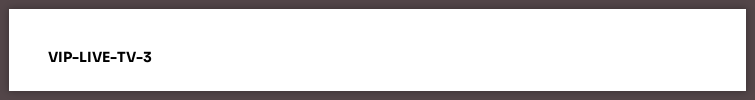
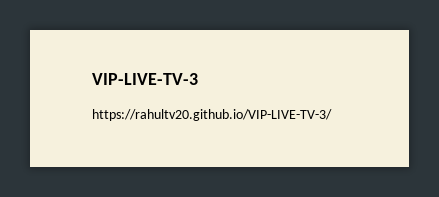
+ https://rahultv20.github.io/VIP-LIVE-TV-3/

